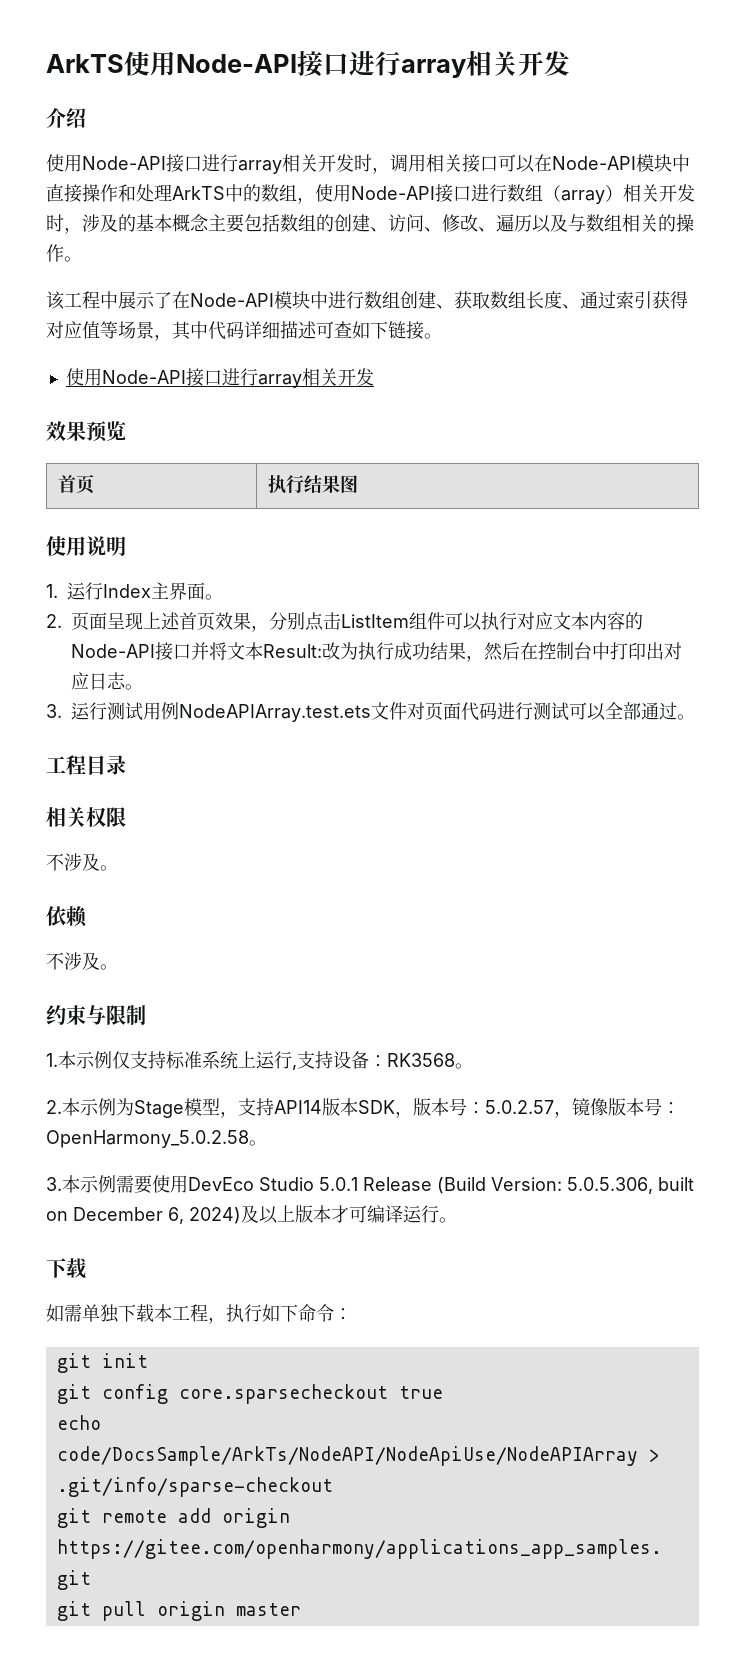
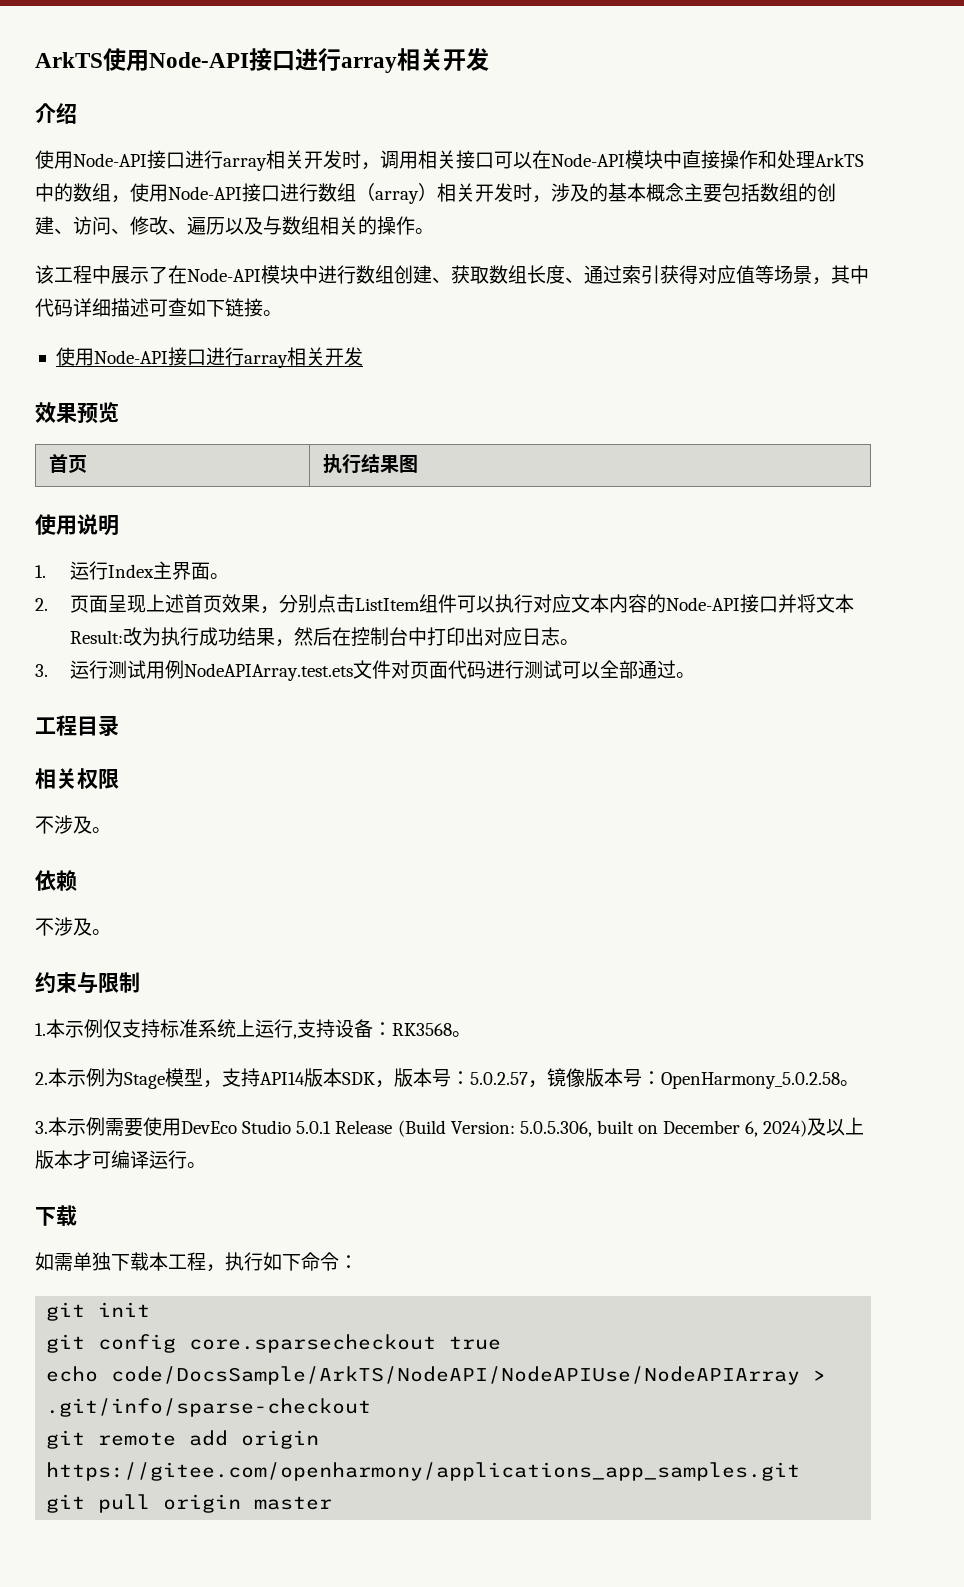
- echo code/DocsSample/ArkTs/NodeAPI/NodeApiUse/NodeAPIArray > .git/info/sparse-checkout
+ echo code/DocsSample/ArkTS/NodeAPI/NodeAPIUse/NodeAPIArray > .git/info/sparse-checkout

